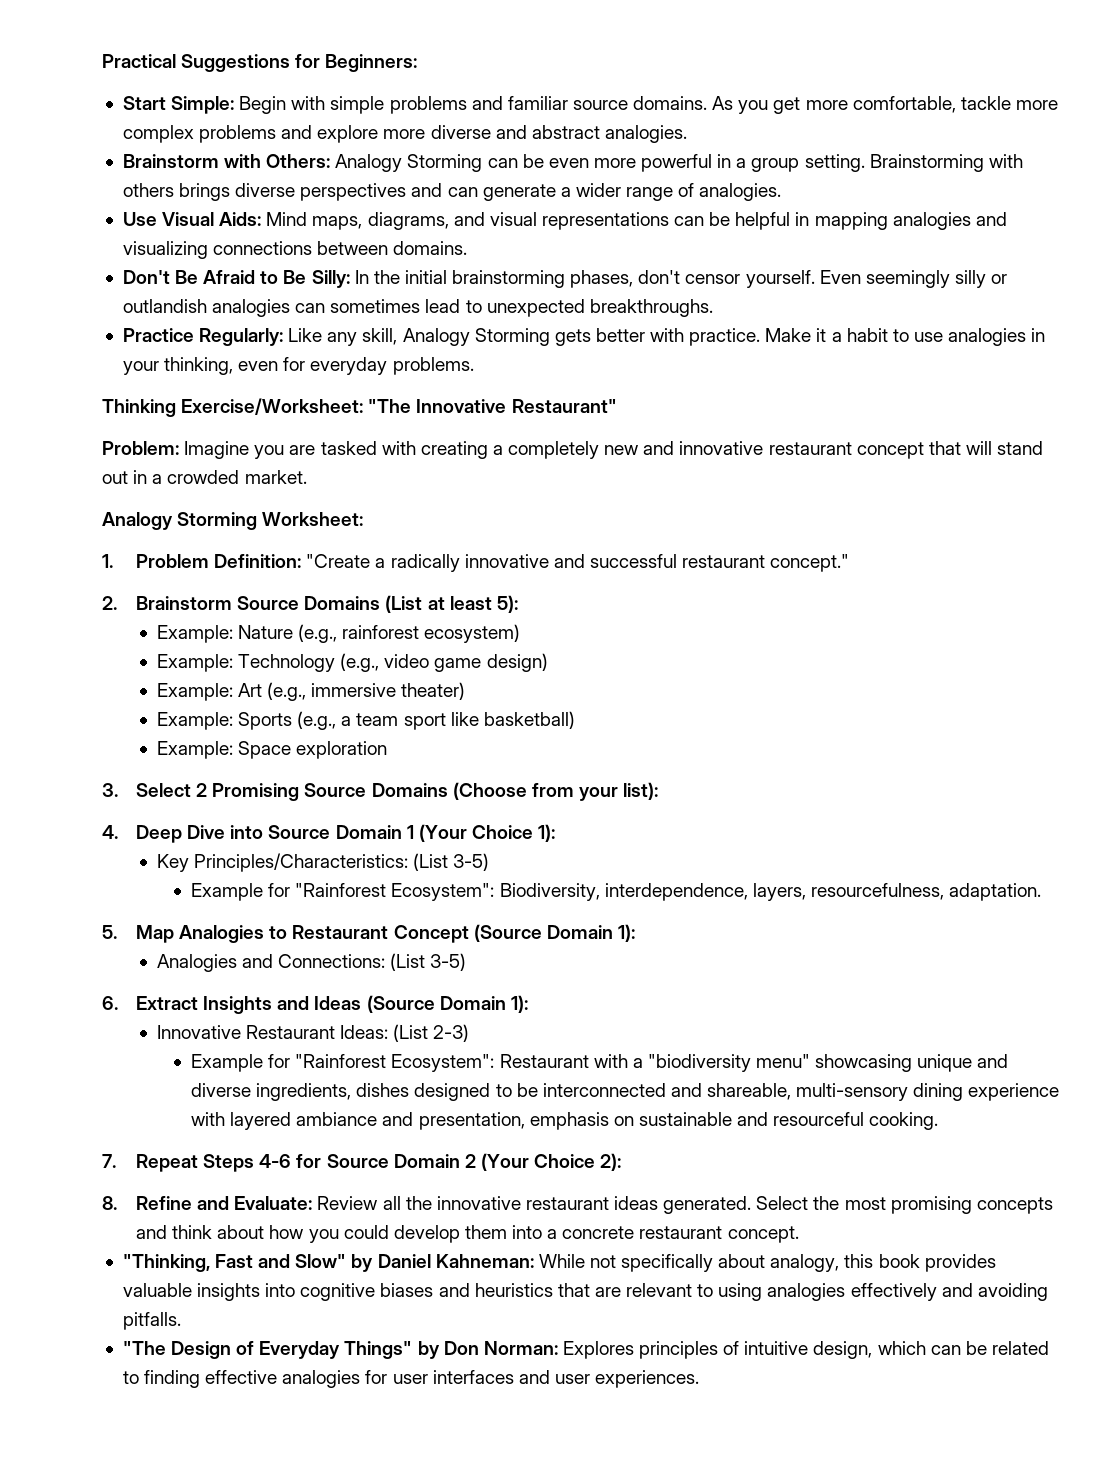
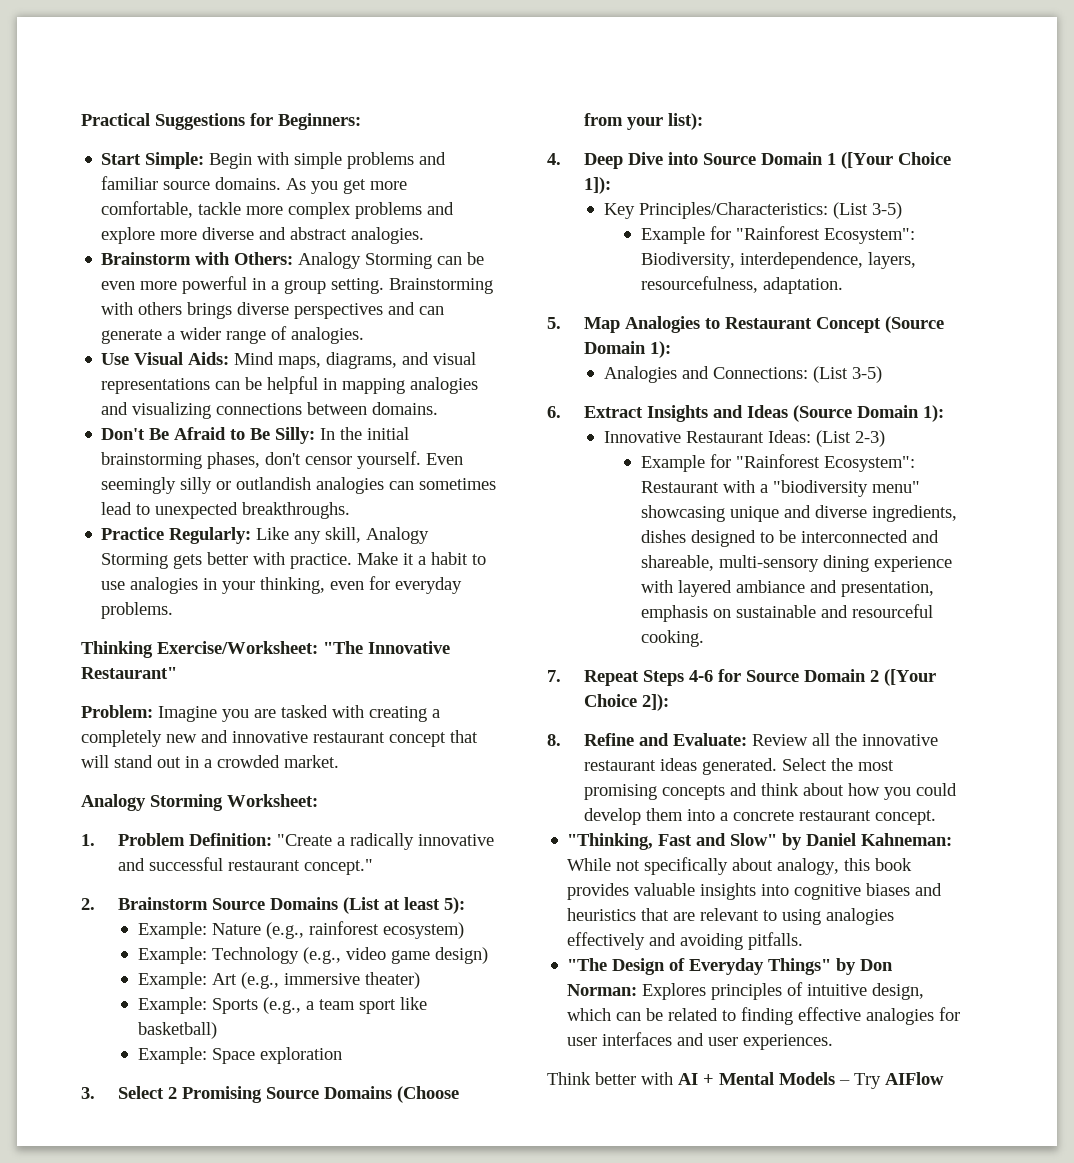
- 4. Deep Dive into Source Domain 1 (Your Choice 1):
+ 4. Deep Dive into Source Domain 1 ([Your Choice 1]):
- 7. Repeat Steps 4-6 for Source Domain 2 (Your Choice 2):
+ 7. Repeat Steps 4-6 for Source Domain 2 ([Your Choice 2]):
+ Think better with AI + Mental Models – Try AIFlow

